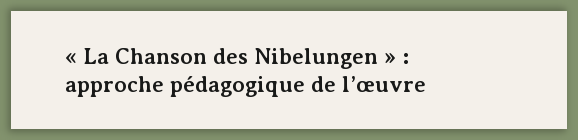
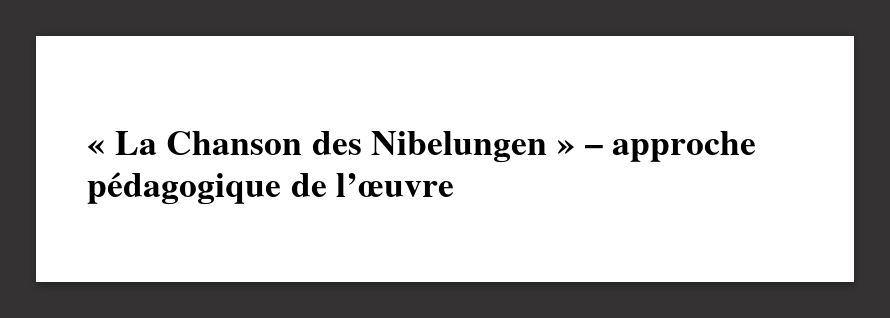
- « La Chanson des Nibelungen » : approche pédagogique de l’œuvre
+ « La Chanson des Nibelungen » – approche pédagogique de l’œuvre

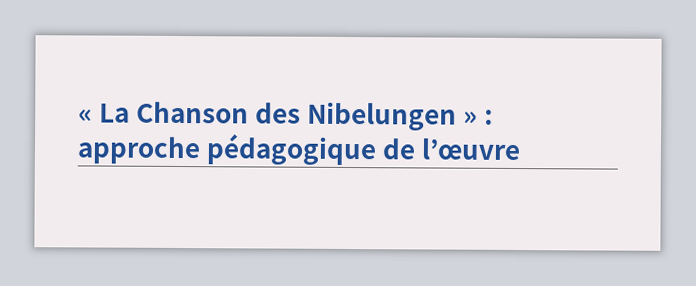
- « La Chanson des Nibelungen » – approche pédagogique de l’œuvre
+ « La Chanson des Nibelungen » : approche pédagogique de l’œuvre

